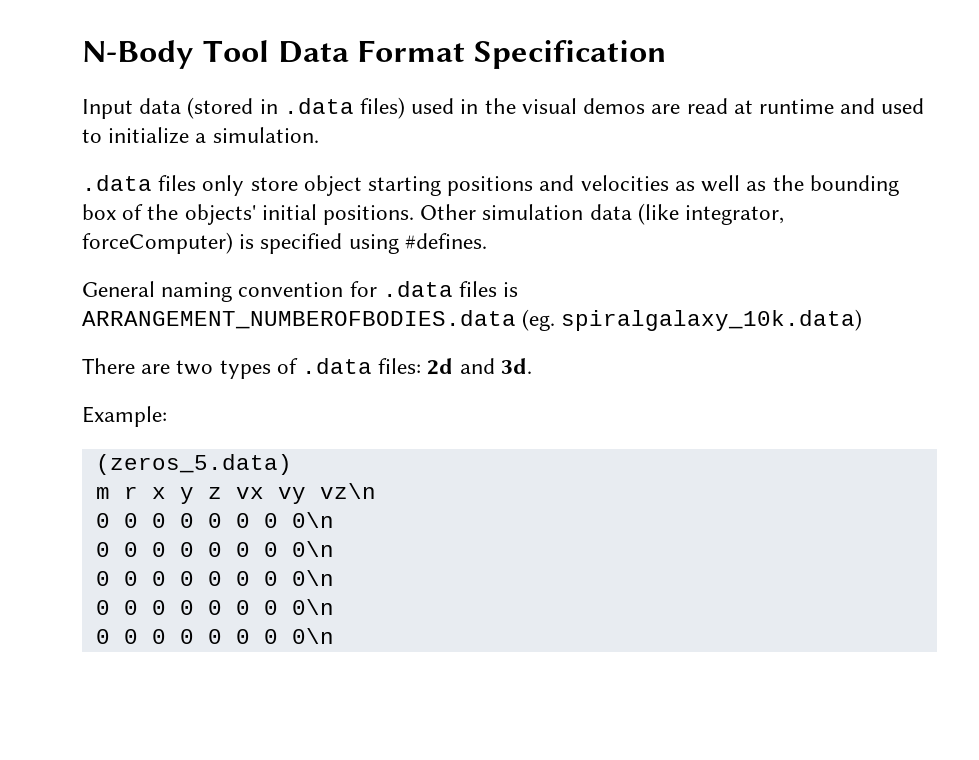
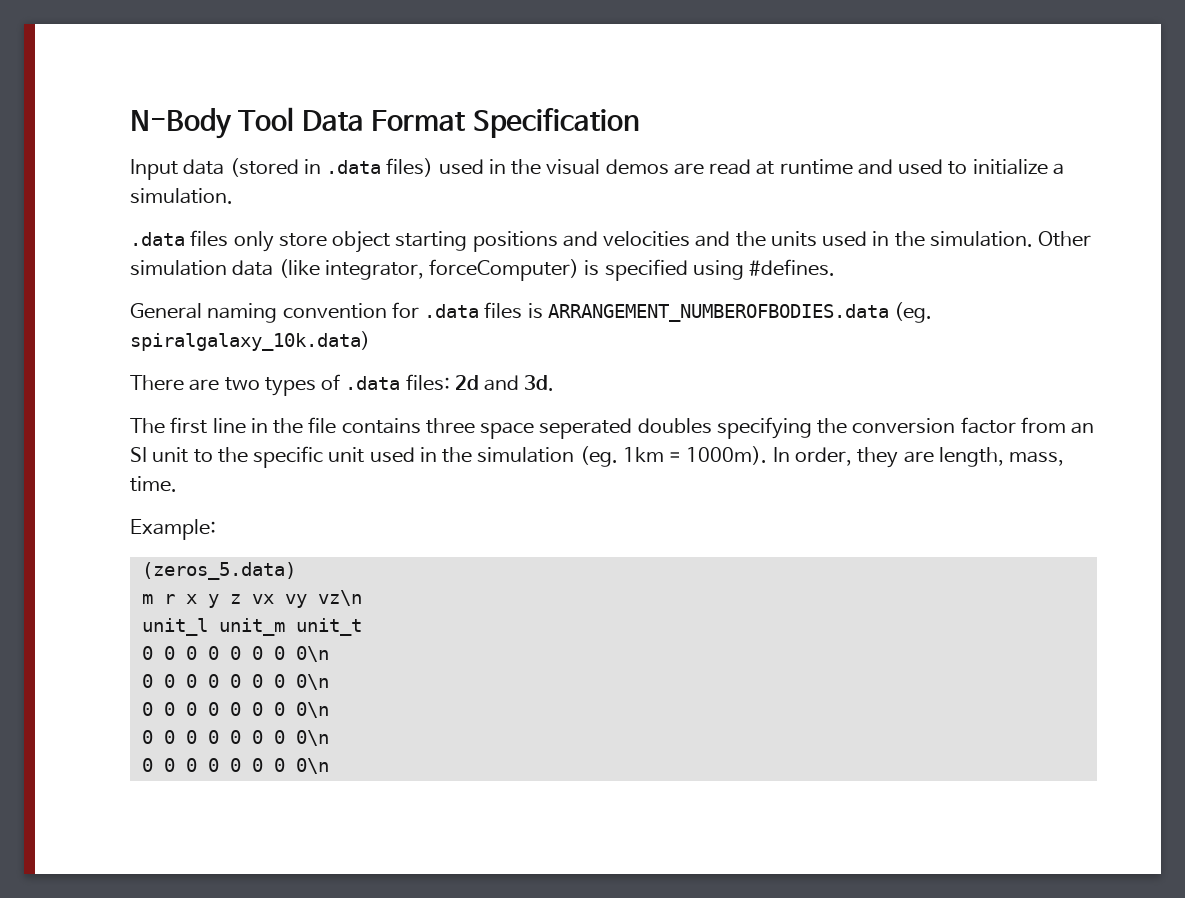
- .data files only store object starting positions and velocities as well as the bounding box of the objects' initial positions.
+ .data files only store object starting positions and velocities and the units used in the simulation.
+ The first line in the file contains three space seperated doubles specifying the conversion factor from an SI unit to the specific unit used in the simulation (eg. 1km = 1000m). In order, they are length, mass, time.
+ unit_l unit_m unit_t

